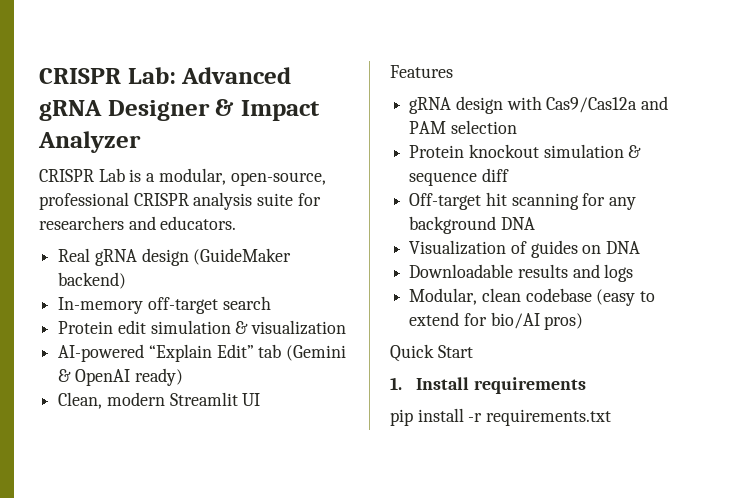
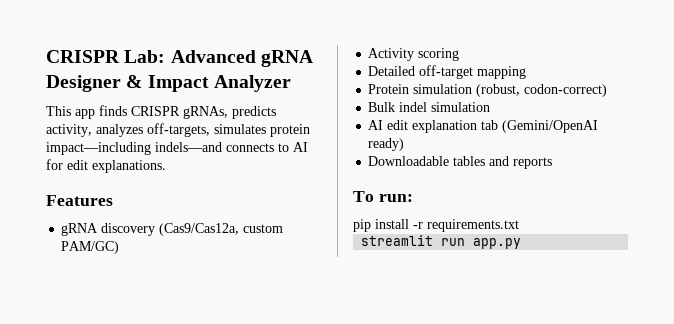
- CRISPR Lab is a modular, open-source, professional CRISPR analysis suite for researchers and educators.
- Real gRNA design (GuideMaker backend)
- In-memory off-target search
- Protein edit simulation & visualization
- AI-powered “Explain Edit” tab (Gemini & OpenAI ready)
- Clean, modern Streamlit UI
+ This app finds CRISPR gRNAs, predicts activity, analyzes off-targets, simulates protein impact—including indels—and connects to AI for edit explanations.
  Features
- gRNA design with Cas9/Cas12a and PAM selection
- Protein knockout simulation & sequence diff
- Off-target hit scanning for any background DNA
- Visualization of guides on DNA
- Downloadable results and logs
- Modular, clean codebase (easy to extend for bio/AI pros)
- Quick Start
- 1. Install requirements
+ gRNA discovery (Cas9/Cas12a, custom PAM/GC)
+ Activity scoring
+ Detailed off-target mapping
+ Protein simulation (robust, codon-correct)
+ Bulk indel simulation
+ AI edit explanation tab (Gemini/OpenAI ready)
+ Downloadable tables and reports
+ To run:
+ streamlit run app.py

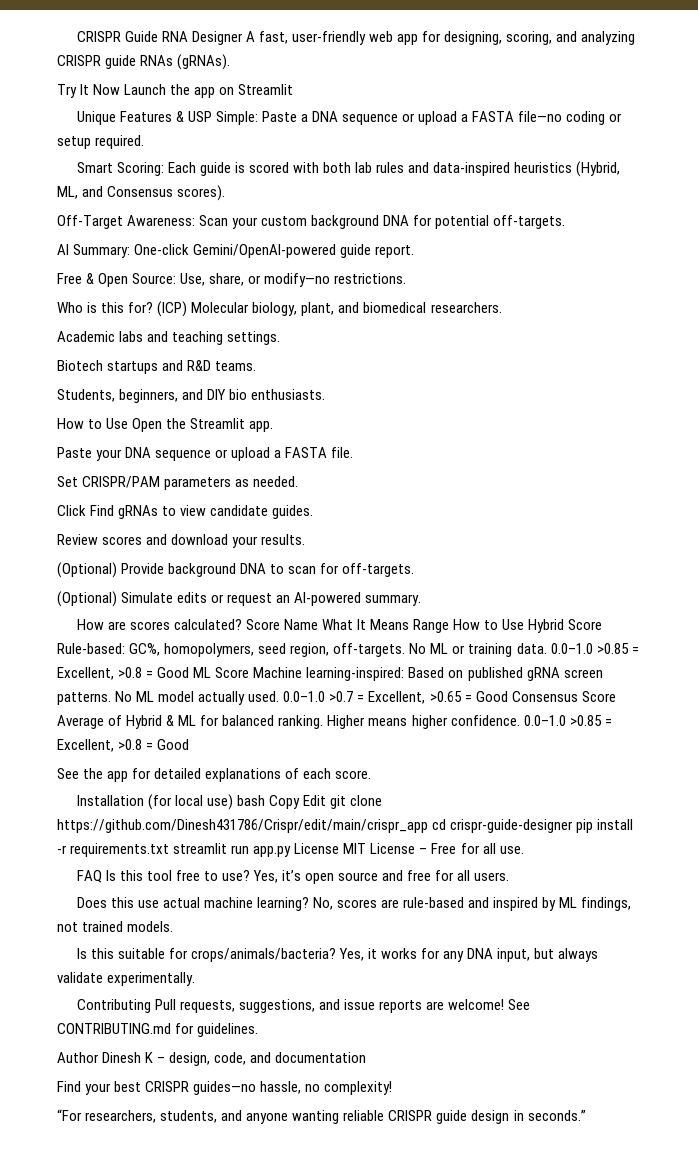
- CRISPR Lab: Advanced gRNA Designer & Impact Analyzer
- This app finds CRISPR gRNAs, predicts activity, analyzes off-targets, simulates protein impact—including indels—and connects to AI for edit explanations.
- Features
- gRNA discovery (Cas9/Cas12a, custom PAM/GC)
- Activity scoring
- Detailed off-target mapping
- Protein simulation (robust, codon-correct)
- Bulk indel simulation
- AI edit explanation tab (Gemini/OpenAI ready)
- Downloadable tables and reports
- To run:
- pip install -r requirements.txt
- streamlit run app.py
+ CRISPR Guide RNA Designer A fast, user-friendly web app for designing, scoring, and analyzing CRISPR guide RNAs (gRNAs).
+ Try It Now Launch the app on Streamlit
+ Unique Features & USP Simple: Paste a DNA sequence or upload a FASTA file—no coding or setup required.
+ Smart Scoring: Each guide is scored with both lab rules and data-inspired heuristics (Hybrid, ML, and Consensus scores).
+ Off-Target Awareness: Scan your custom background DNA for potential off-targets.
+ AI Summary: One-click Gemini/OpenAI-powered guide report.
+ Free & Open Source: Use, share, or modify—no restrictions.
+ Who is this for? (ICP) Molecular biology, plant, and biomedical researchers.
+ Academic labs and teaching settings.
+ Biotech startups and R&D teams.
+ Students, beginners, and DIY bio enthusiasts.
+ How to Use Open the Streamlit app.
+ Paste your DNA sequence or upload a FASTA file.
+ Set CRISPR/PAM parameters as needed.
+ Click Find gRNAs to view candidate guides.
+ Review scores and download your results.
+ (Optional) Provide background DNA to scan for off-targets.
+ (Optional) Simulate edits or request an AI-powered summary.
+ How are scores calculated? Score Name What It Means Range How to Use Hybrid Score Rule-based: GC%, homopolymers, seed region, off-targets. No ML or training data. 0.0–1.0 >0.85 = Excellent, >0.8 = Good ML Score Machine learning-inspired: Based on published gRNA screen patterns. No ML model actually used. 0.0–1.0 >0.7 = Excellent, >0.65 = Good Consensus Score Average of Hybrid & ML for balanced ranking. Higher means higher confidence. 0.0–1.0 >0.85 = Excellent, >0.8 = Good
+ See the app for detailed explanations of each score.
+ Installation (for local use) bash Copy Edit git clone https://github.com/Dinesh431786/Crispr/edit/main/crispr_app cd crispr-guide-designer pip install -r requirements.txt streamlit run app.py License MIT License – Free for all use.
+ FAQ Is this tool free to use? Yes, it’s open source and free for all users.
+ Does this use actual machine learning? No, scores are rule-based and inspired by ML findings, not trained models.
+ Is this suitable for crops/animals/bacteria? Yes, it works for any DNA input, but always validate experimentally.
+ Contributing Pull requests, suggestions, and issue reports are welcome! See CONTRIBUTING.md for guidelines.
+ Author Dinesh K – design, code, and documentation
+ Find your best CRISPR guides—no hassle, no complexity!
+ “For researchers, students, and anyone wanting reliable CRISPR guide design in seconds.”

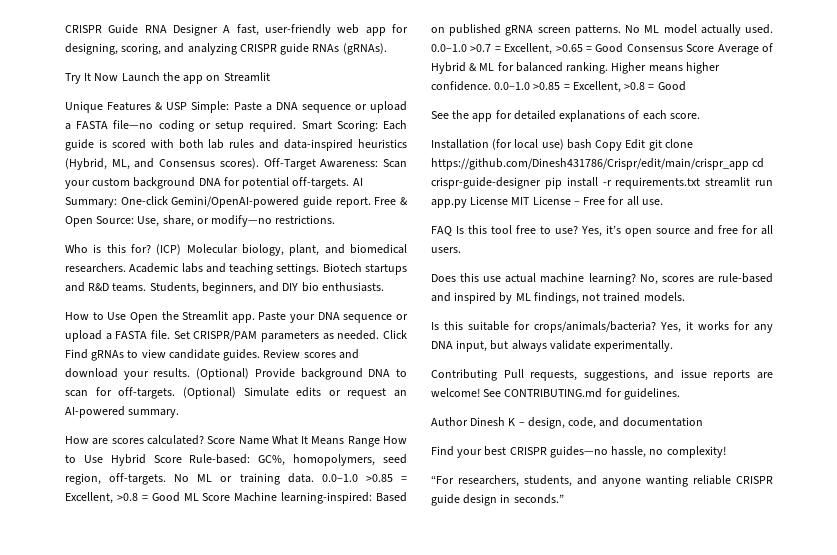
- Paste a DNA sequence or upload a FASTA file—no coding or setup required.
- Smart Scoring:
+ Paste a DNA sequence or upload a FASTA file—no coding or setup required. Smart Scoring:
- Each guide is scored with both lab rules and data-inspired heuristics (Hybrid, ML, and Consensus scores).
- Off-Target Awareness:
+ Each guide is scored with both lab rules and data-inspired heuristics (Hybrid, ML, and Consensus scores). Off-Target Awareness:
- Scan your custom background DNA for potential off-targets.
- AI Summary:
+ Scan your custom background DNA for potential off-targets. AI Summary:
- One-click Gemini/OpenAI-powered guide report.
- Free & Open Source:
+ One-click Gemini/OpenAI-powered guide report. Free & Open Source:
- (ICP) Molecular biology, plant, and biomedical researchers.
- Academic labs and teaching settings.
- Biotech startups and R&D teams.
- Students, beginners, and DIY bio enthusiasts.
+ (ICP) Molecular biology, plant, and biomedical researchers. Academic labs and teaching settings. Biotech startups and R&D teams. Students, beginners, and DIY bio enthusiasts.
- How to Use Open the Streamlit app.
- Paste your DNA sequence or upload a FASTA file.
- Set CRISPR/PAM parameters as needed.
- Click Find gRNAs to view candidate guides.
- Review scores and download your results.
- (Optional) Provide background DNA to scan for off-targets.
- (Optional) Simulate edits or request an AI-powered summary.
+ How to Use Open the Streamlit app. Paste your DNA sequence or upload a FASTA file. Set CRISPR/PAM parameters as needed. Click Find gRNAs to view candidate guides. Review scores and download your results. (Optional) Provide background DNA to scan for off-targets. (Optional) Simulate edits or request an AI-powered summary.

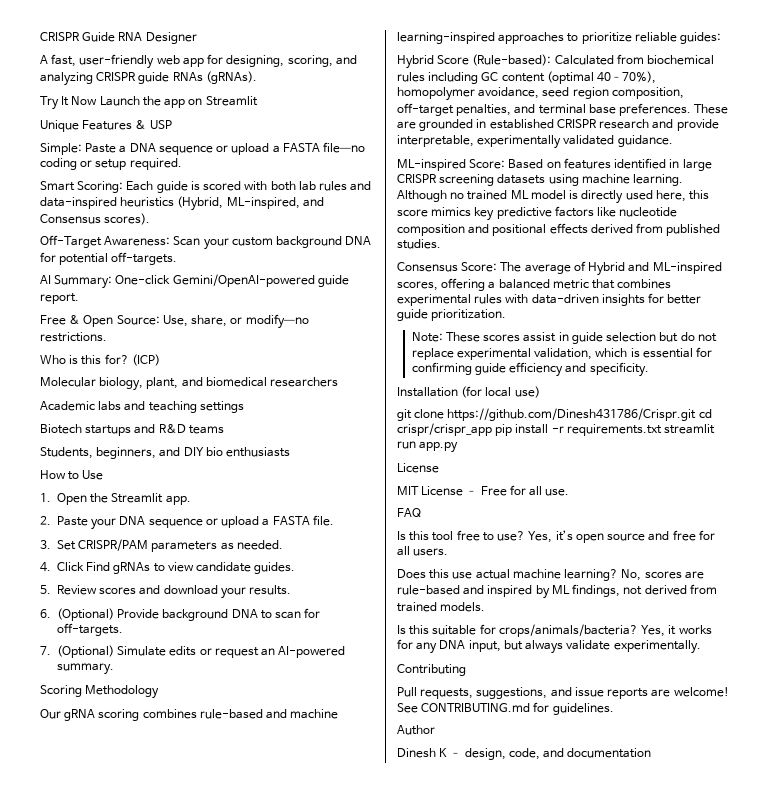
- CRISPR Guide RNA Designer A fast, user-friendly web app for designing, scoring, and analyzing CRISPR guide RNAs (gRNAs).
+ CRISPR Guide RNA Designer
+ A fast, user-friendly web app for designing, scoring, and analyzing CRISPR guide RNAs (gRNAs).
- Unique Features & USP Simple: Paste a DNA sequence or upload a FASTA file—no coding or setup required. Smart Scoring: Each guide is scored with both lab rules and data-inspired heuristics (Hybrid, ML, and Consensus scores). Off-Target Awareness: Scan your custom background DNA for potential off-targets. AI Summary: One-click Gemini/OpenAI-powered guide report. Free & Open Source: Use, share, or modify—no restrictions.
+ Unique Features & USP
+ Simple: Paste a DNA sequence or upload a FASTA file—no coding or setup required.
+ Smart Scoring: Each guide is scored with both lab rules and data-inspired heuristics (Hybrid, ML-inspired, and Consensus scores).
+ Off-Target Awareness: Scan your custom background DNA for potential off-targets.
+ AI Summary: One-click Gemini/OpenAI-powered guide report.
+ Free & Open Source: Use, share, or modify—no restrictions.
- (ICP) Molecular biology, plant, and biomedical researchers. Academic labs and teaching settings. Biotech startups and R&D teams. Students, beginners, and DIY bio enthusiasts.
- How to Use Open the Streamlit app. Paste your DNA sequence or upload a FASTA file. Set CRISPR/PAM parameters as needed. Click Find gRNAs to view candidate guides. Review scores and download your results. (Optional) Provide background DNA to scan for off-targets. (Optional) Simulate edits or request an AI-powered summary.
+ (ICP)
+ Molecular biology, plant, and biomedical researchers
+ Academic labs and teaching settings
+ Biotech startups and R&D teams
+ Students, beginners, and DIY bio enthusiasts
+ How to Use
+ 1. Open the Streamlit app.
+ 2. Paste your DNA sequence or upload a FASTA file.
+ 3. Set CRISPR/PAM parameters as needed.
+ 4. Click Find gRNAs to view candidate guides.
+ 5. Review scores and download your results.
+ 6. (Optional) Provide background DNA to scan for off-targets.
+ 7. (Optional) Simulate edits or request an AI-powered summary.
- How are scores calculated? Score Name What It Means Range How to Use Hybrid Score Rule-based: GC%, homopolymers, seed region, off-targets. No ML or training data. 0.0–1.0 >0.85 = Excellent, >0.8 = Good ML Score Machine learning-inspired: Based on published gRNA screen patterns. No ML model actually used. 0.0–1.0 >0.7 = Excellent, >0.65 = Good Consensus Score Average of Hybrid & ML for balanced ranking. Higher means higher confidence. 0.0–1.0 >0.85 = Excellent, >0.8 = Good
- See the app for detailed explanations of each score.
- Installation (for local use) bash Copy Edit git clone https://github.com/Dinesh431786/Crispr/edit/main/crispr_app cd crispr-guide-designer pip install -r requirements.txt streamlit run app.py License MIT License – Free for all use.
+ Scoring Methodology
+ Our gRNA scoring combines rule-based and machine learning-inspired approaches to prioritize reliable guides:
+ Hybrid Score (Rule-based): Calculated from biochemical rules including GC content (optimal 40–70%), homopolymer avoidance, seed region composition, off-target penalties, and terminal base preferences. These are grounded in established CRISPR research and provide interpretable, experimentally validated guidance.
+ ML-inspired Score: Based on features identified in large CRISPR screening datasets using machine learning. Although no trained ML model is directly used here, this score mimics key predictive factors like nucleotide composition and positional effects derived from published studies.
+ Consensus Score: The average of Hybrid and ML-inspired scores, offering a balanced metric that combines experimental rules with data-driven insights for better guide prioritization.
+ Note: These scores assist in guide selection but do not replace experimental validation, which is essential for confirming guide efficiency and specificity.
+ Installation (for local use)
+ git clone https://github.com/Dinesh431786/Crispr.git cd crispr/crispr_app pip install -r requirements.txt streamlit run app.py
+ License
+ MIT License – Free for all use.
- FAQ Is this tool free to use?
+ FAQ
+ Is this tool free to use?
- No, scores are rule-based and inspired by ML findings, not trained models.
+ No, scores are rule-based and inspired by ML findings, not derived from trained models.
- Contributing Pull requests, suggestions, and issue reports are welcome!
+ Contributing
+ Pull requests, suggestions, and issue reports are welcome!
- Author Dinesh K – design, code, and documentation
+ Author
+ Dinesh K – design, code, and documentation
- Find your best CRISPR guides—no hassle, no complexity!
- “For researchers, students, and anyone wanting reliable CRISPR guide design in seconds.”

